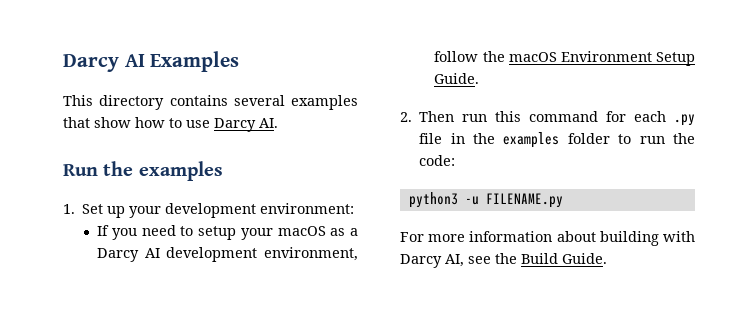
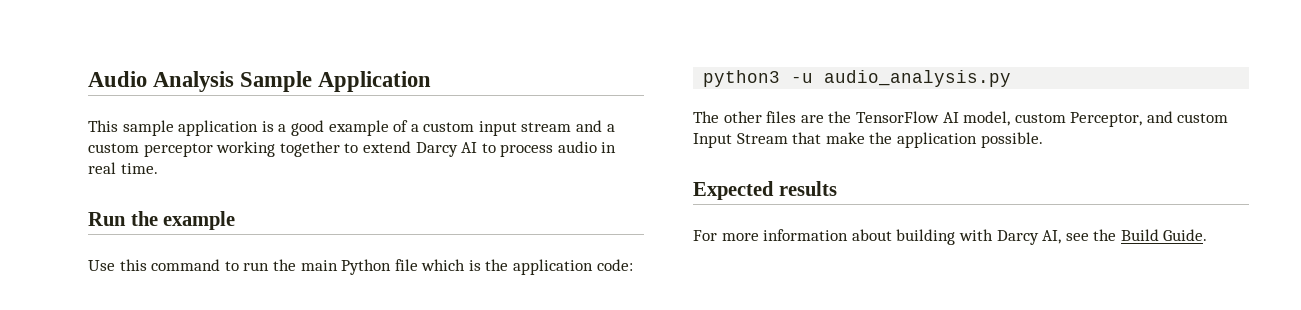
- Darcy AI Examples
- This directory contains several examples that show how to use Darcy AI.
- Run the examples
- 1. Set up your development environment:
- If you need to setup your macOS as a Darcy AI development environment, follow the macOS Environment Setup Guide.
- 2. Then run this command for each .py file in the examples folder to run the code:
- python3 -u FILENAME.py
+ Audio Analysis Sample Application
+ This sample application is a good example of a custom input stream and a custom perceptor working together to extend Darcy AI to process audio in real time.
+ Run the example
+ Use this command to run the main Python file which is the application code:
+ python3 -u audio_analysis.py
+ The other files are the TensorFlow AI model, custom Perceptor, and custom Input Stream that make the application possible.
+ Expected results

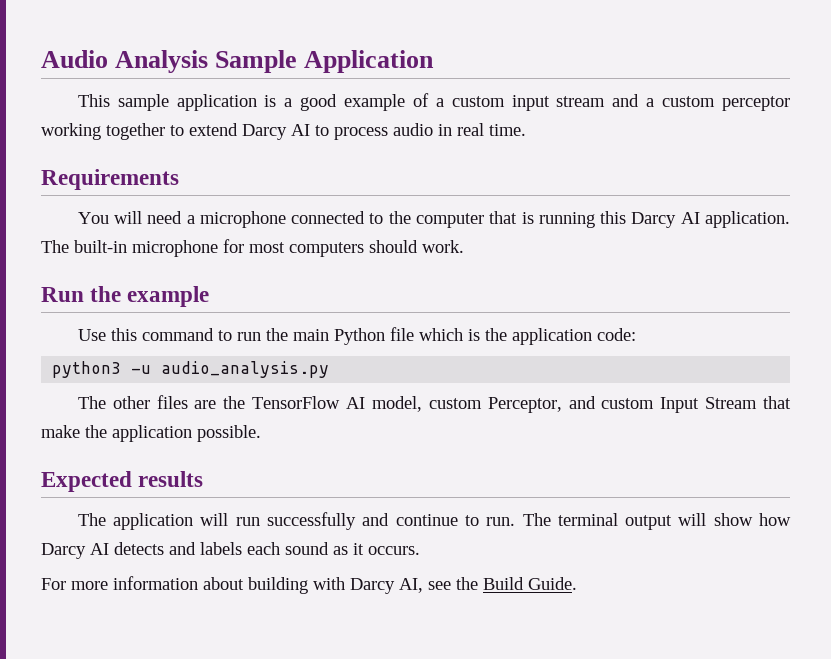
+ Requirements
+ You will need a microphone connected to the computer that is running this Darcy AI application. The built-in microphone for most computers should work.
+ The application will run successfully and continue to run. The terminal output will show how Darcy AI detects and labels each sound as it occurs.

